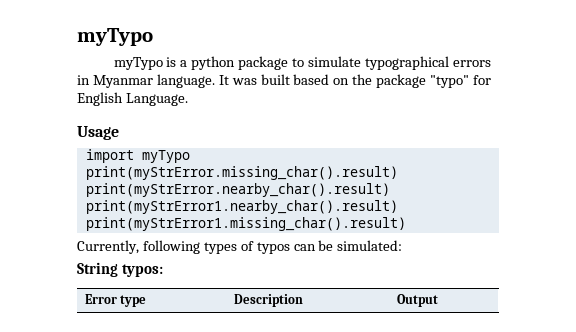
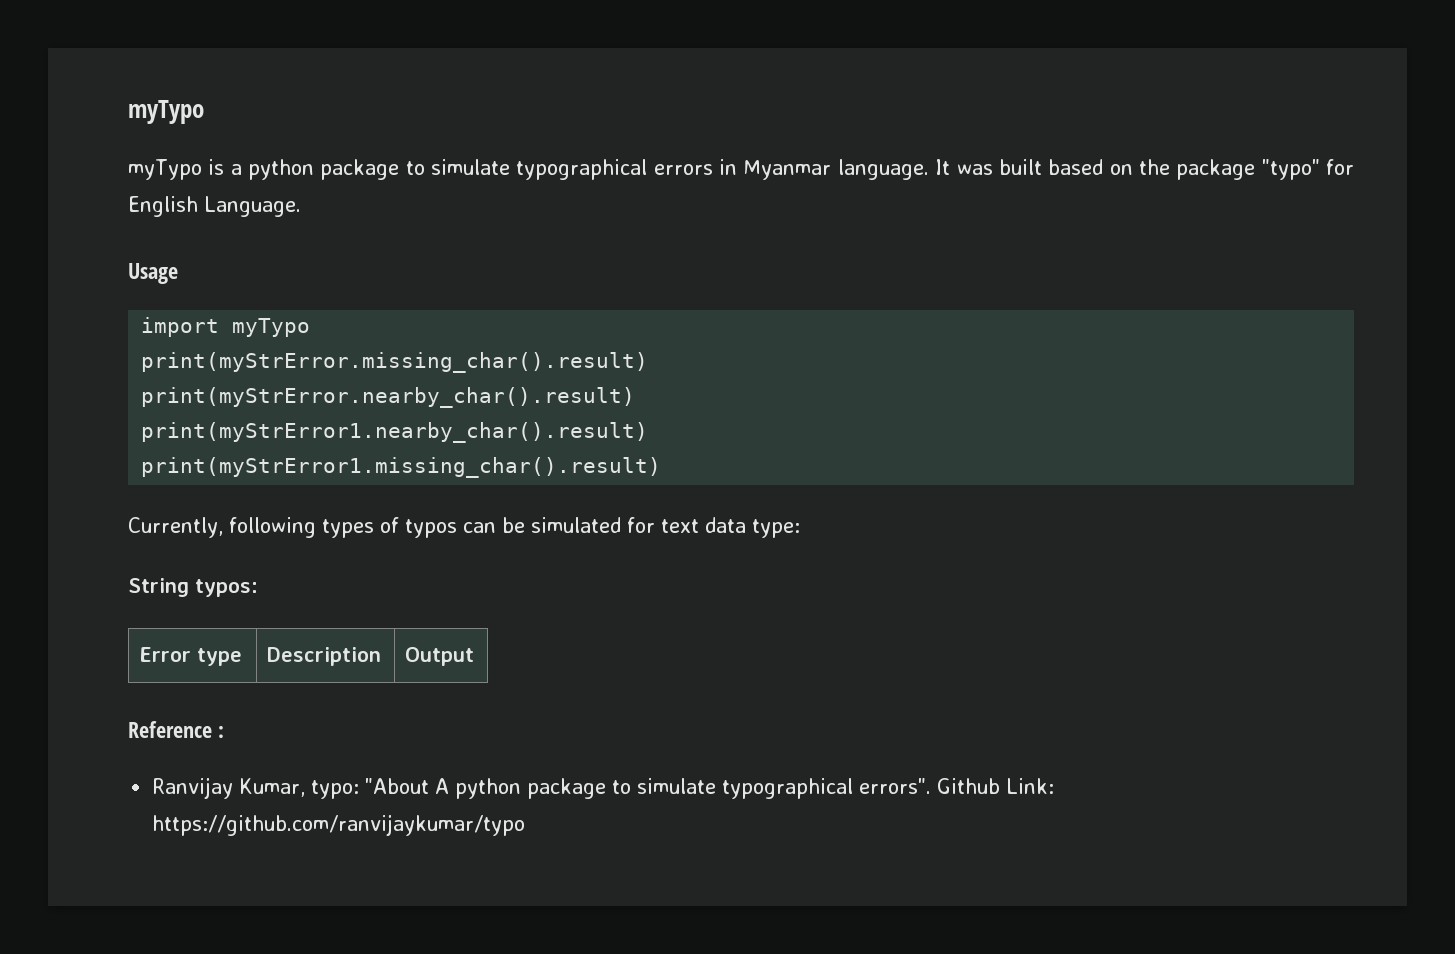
- Currently, following types of typos can be simulated:
+ Currently, following types of typos can be simulated for text data type:
+ Reference :
+ Ranvijay Kumar, typo: "About A python package to simulate typographical errors". Github Link: https://github.com/ranvijaykumar/typo

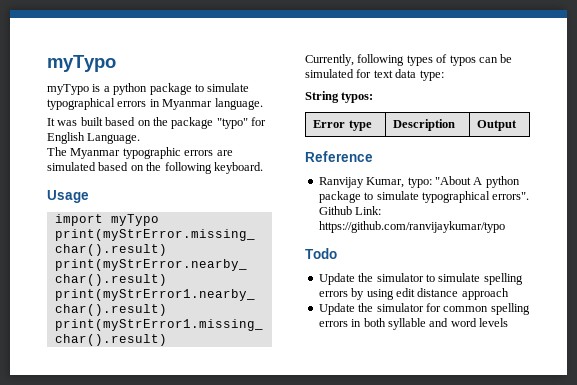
- myTypo is a python package to simulate typographical errors in Myanmar language. It was built based on the package "typo" for English Language.
+ myTypo is a python package to simulate typographical errors in Myanmar language.
+ It was built based on the package "typo" for English Language.
+ The Myanmar typographic errors are simulated based on the following keyboard.
- Reference :
+ Reference
+ Todo
+ Update the simulator to simulate spelling errors by using edit distance approach
+ Update the simulator for common spelling errors in both syllable and word levels

